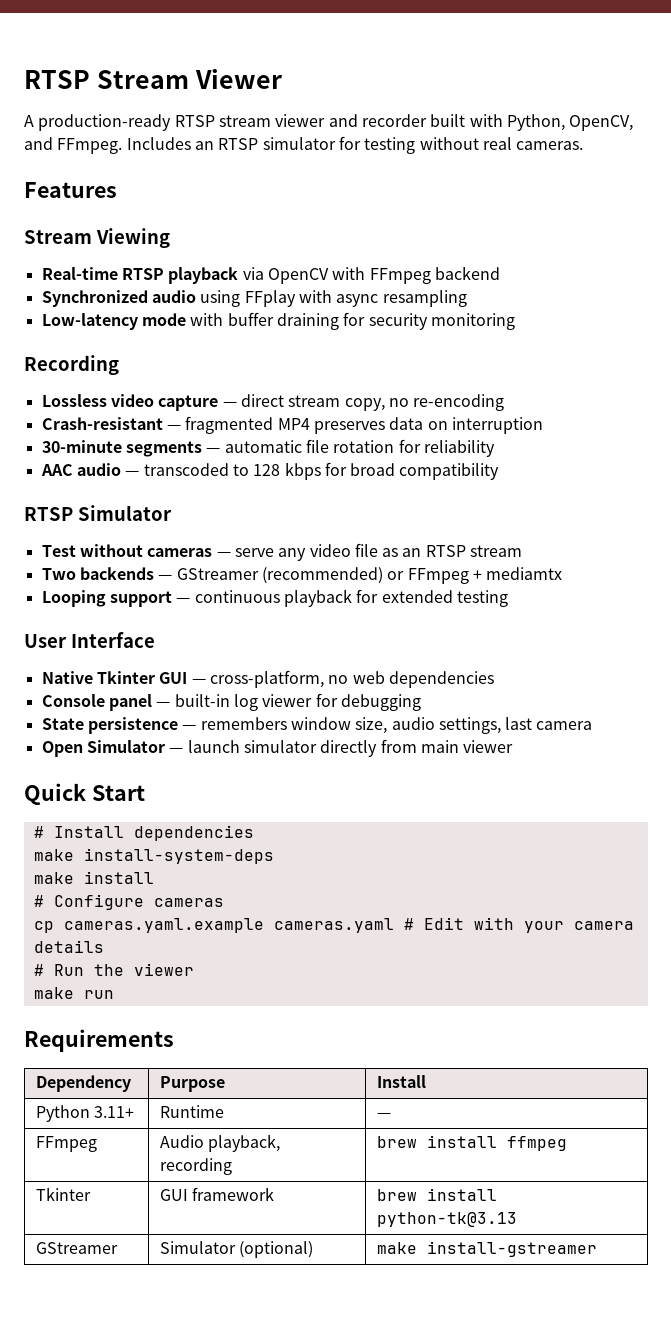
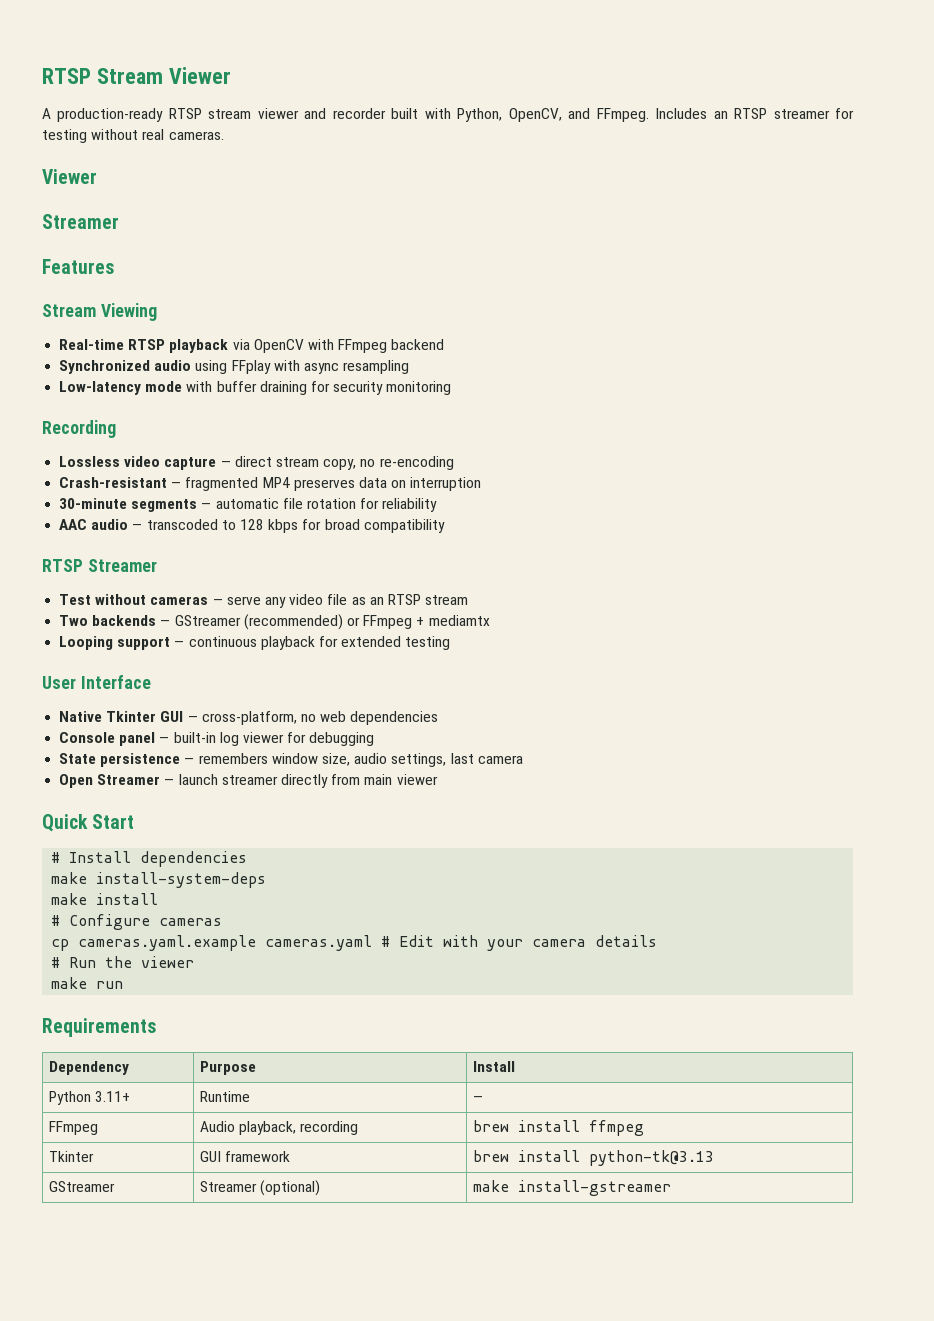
- Includes an RTSP simulator for testing without real cameras.
+ Includes an RTSP streamer for testing without real cameras.
+ Viewer
+ Streamer
- RTSP Simulator
+ RTSP Streamer
- Open Simulator — launch simulator directly from main viewer
+ Open Streamer — launch streamer directly from main viewer
- GStreamer | Simulator (optional) | make install-gstreamer
+ GStreamer | Streamer (optional) | make install-gstreamer

